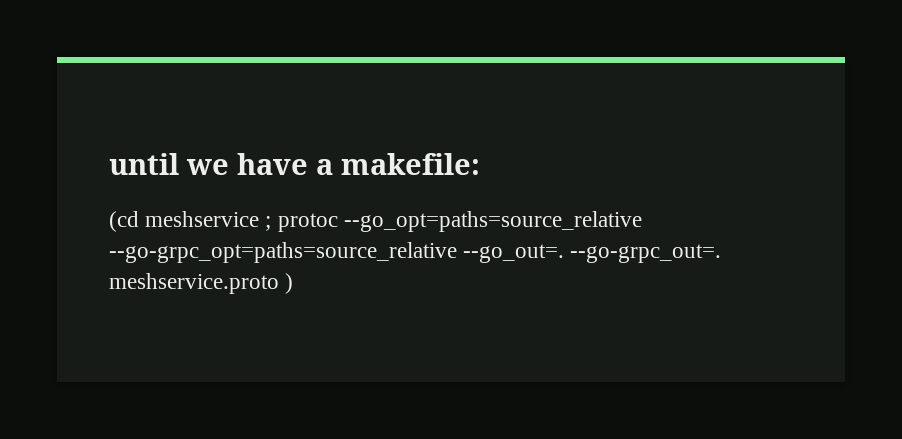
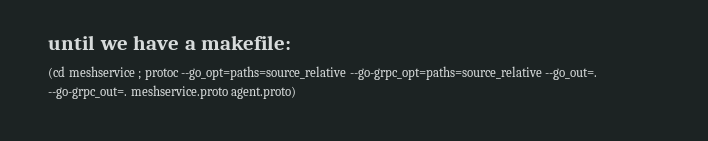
- --go-grpc_out=. meshservice.proto )
+ --go-grpc_out=. meshservice.proto agent.proto)

